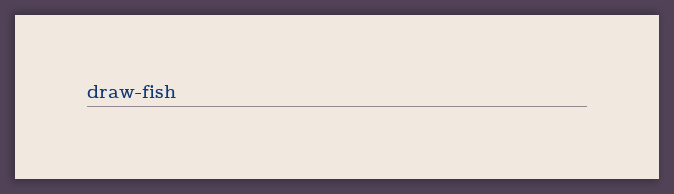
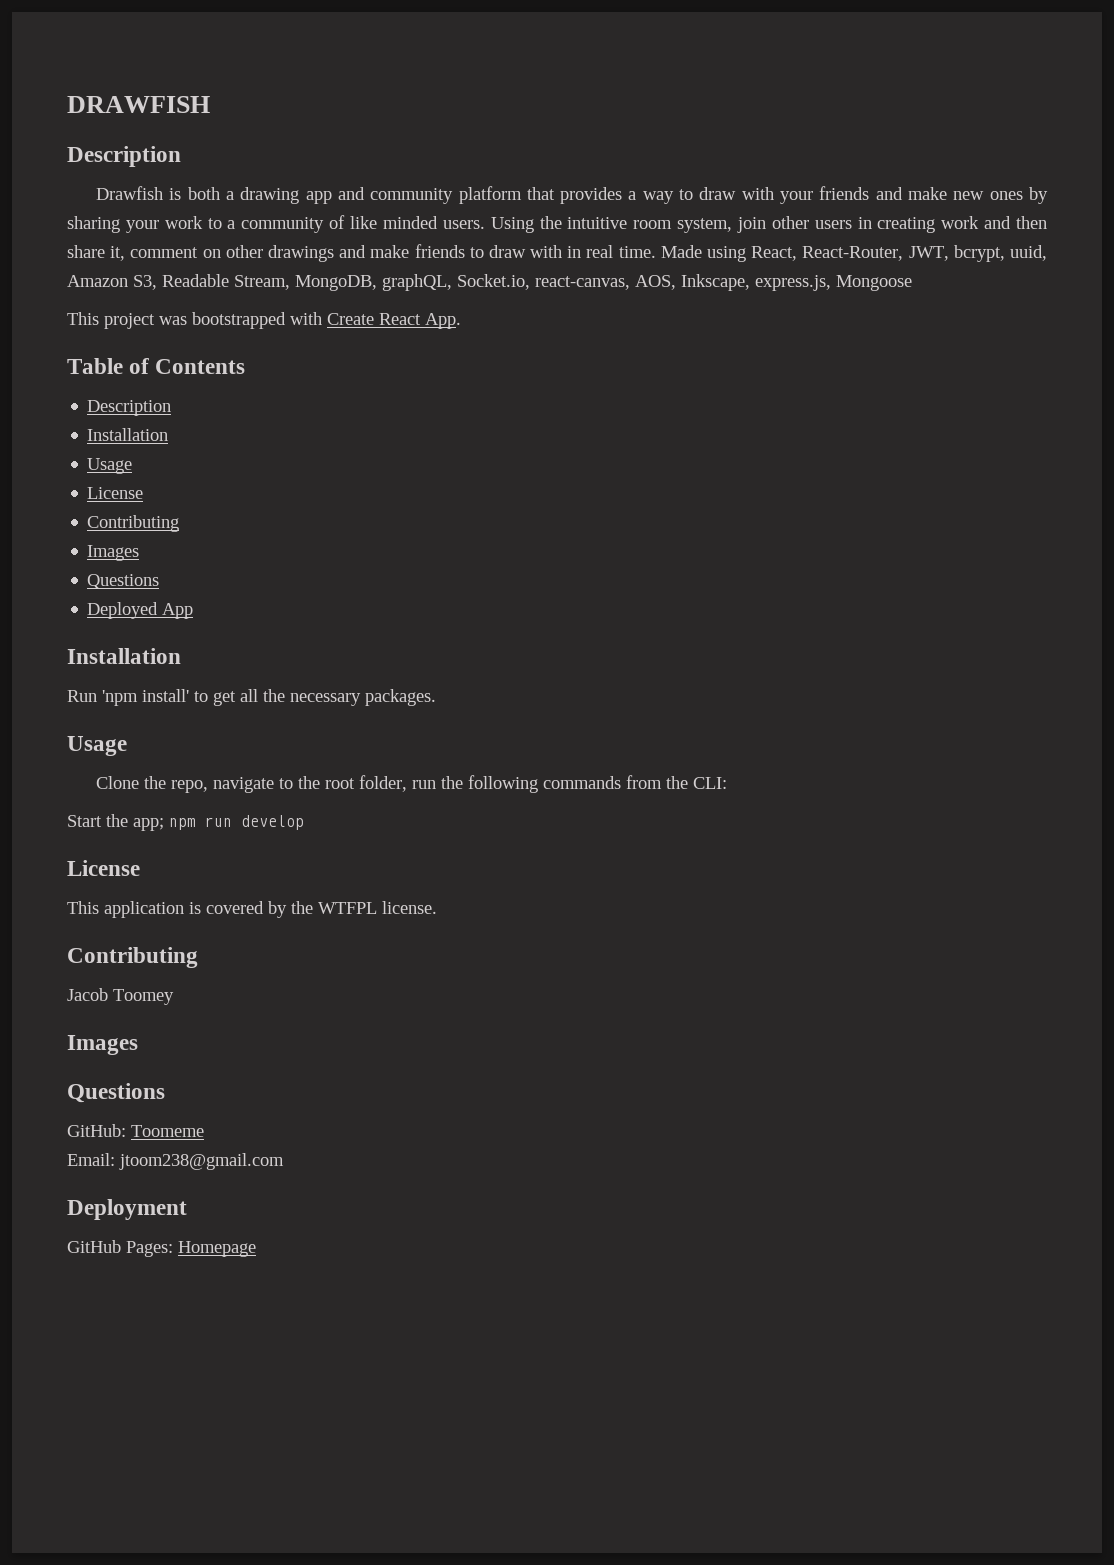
- draw-fish
+ DRAWFISH
+ Description
+ Drawfish is both a drawing app and community platform that provides a way to draw with your friends and make new ones by sharing your work to a community of like minded users. Using the intuitive room system, join other users in creating work and then share it, comment on other drawings and make friends to draw with in real time. Made using React, React-Router, JWT, bcrypt, uuid, Amazon S3, Readable Stream, MongoDB, graphQL, Socket.io, react-canvas, AOS, Inkscape, express.js, Mongoose
+ This project was bootstrapped with Create React App.
+ Table of Contents
+ Description
+ Installation
+ Usage
+ License
+ Contributing
+ Images
+ Questions
+ Deployed App
+ Installation
+ Run 'npm install' to get all the necessary packages.
+ Usage
+ Clone the repo, navigate to the root folder, run the following commands from the CLI:
+ Start the app; npm run develop
+ License
+ This application is covered by the WTFPL license.
+ Contributing
+ Jacob Toomey
+ Images
+ Questions
+ GitHub: Toomeme
+ Email: jtoom238@gmail.com
+ Deployment
+ GitHub Pages: Homepage

